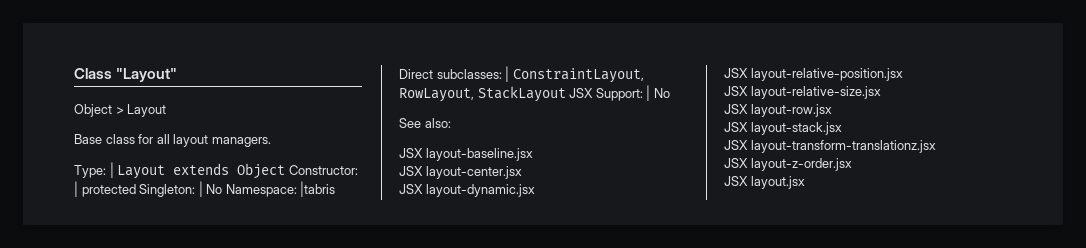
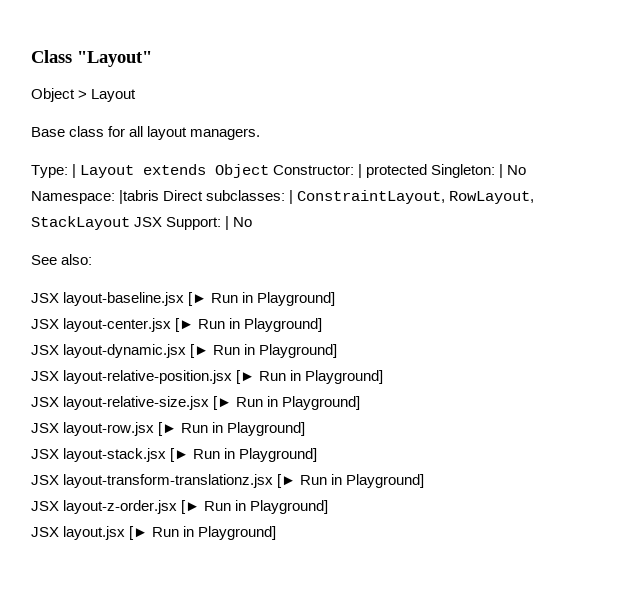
- JSX layout-baseline.jsx
- JSX layout-center.jsx
- JSX layout-dynamic.jsx
- JSX layout-relative-position.jsx
- JSX layout-relative-size.jsx
- JSX layout-row.jsx
- JSX layout-stack.jsx
- JSX layout-transform-translationz.jsx
- JSX layout-z-order.jsx
- JSX layout.jsx
+ JSX layout-baseline.jsx [► Run in Playground]
+ JSX layout-center.jsx [► Run in Playground]
+ JSX layout-dynamic.jsx [► Run in Playground]
+ JSX layout-relative-position.jsx [► Run in Playground]
+ JSX layout-relative-size.jsx [► Run in Playground]
+ JSX layout-row.jsx [► Run in Playground]
+ JSX layout-stack.jsx [► Run in Playground]
+ JSX layout-transform-translationz.jsx [► Run in Playground]
+ JSX layout-z-order.jsx [► Run in Playground]
+ JSX layout.jsx [► Run in Playground]

